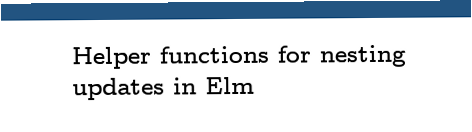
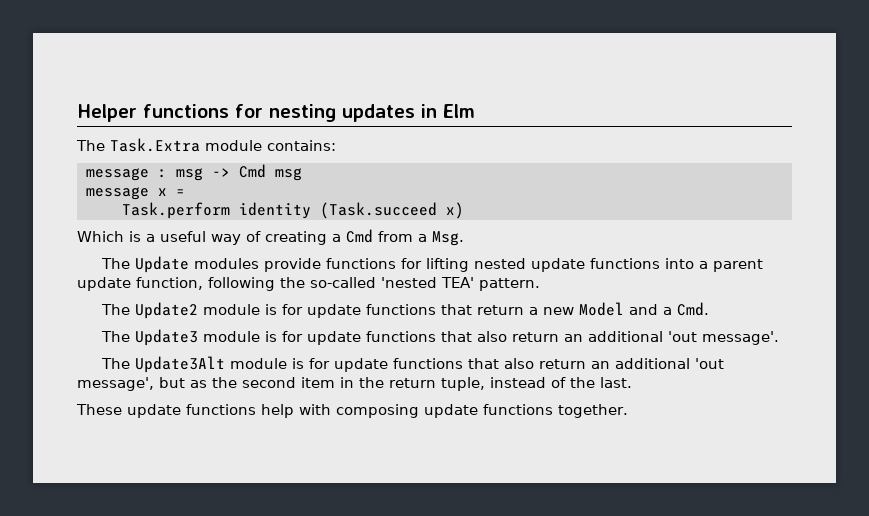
+ The Task.Extra module contains:
+ message : msg -> Cmd msg
+ message x =
+ Task.perform identity (Task.succeed x)
+ Which is a useful way of creating a Cmd from a Msg.
+ The Update modules provide functions for lifting nested update functions into a parent update function, following the so-called 'nested TEA' pattern.
+ The Update2 module is for update functions that return a new Model and a Cmd.
+ The Update3 module is for update functions that also return an additional 'out message'.
+ The Update3Alt module is for update functions that also return an additional 'out message', but as the second item in the return tuple, instead of the last.
+ These update functions help with composing update functions together.

